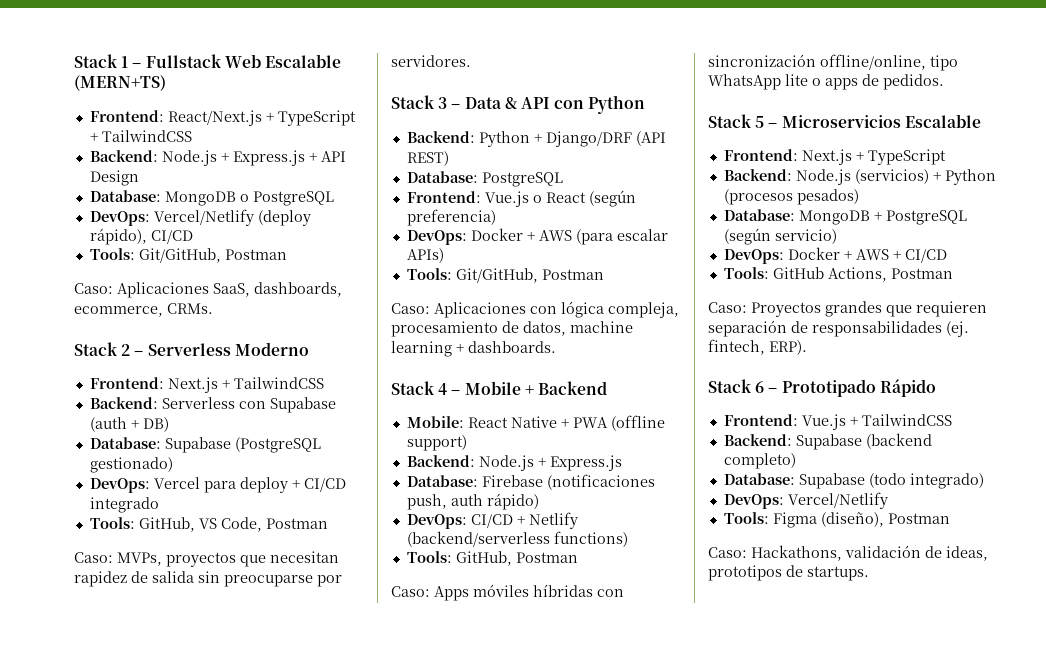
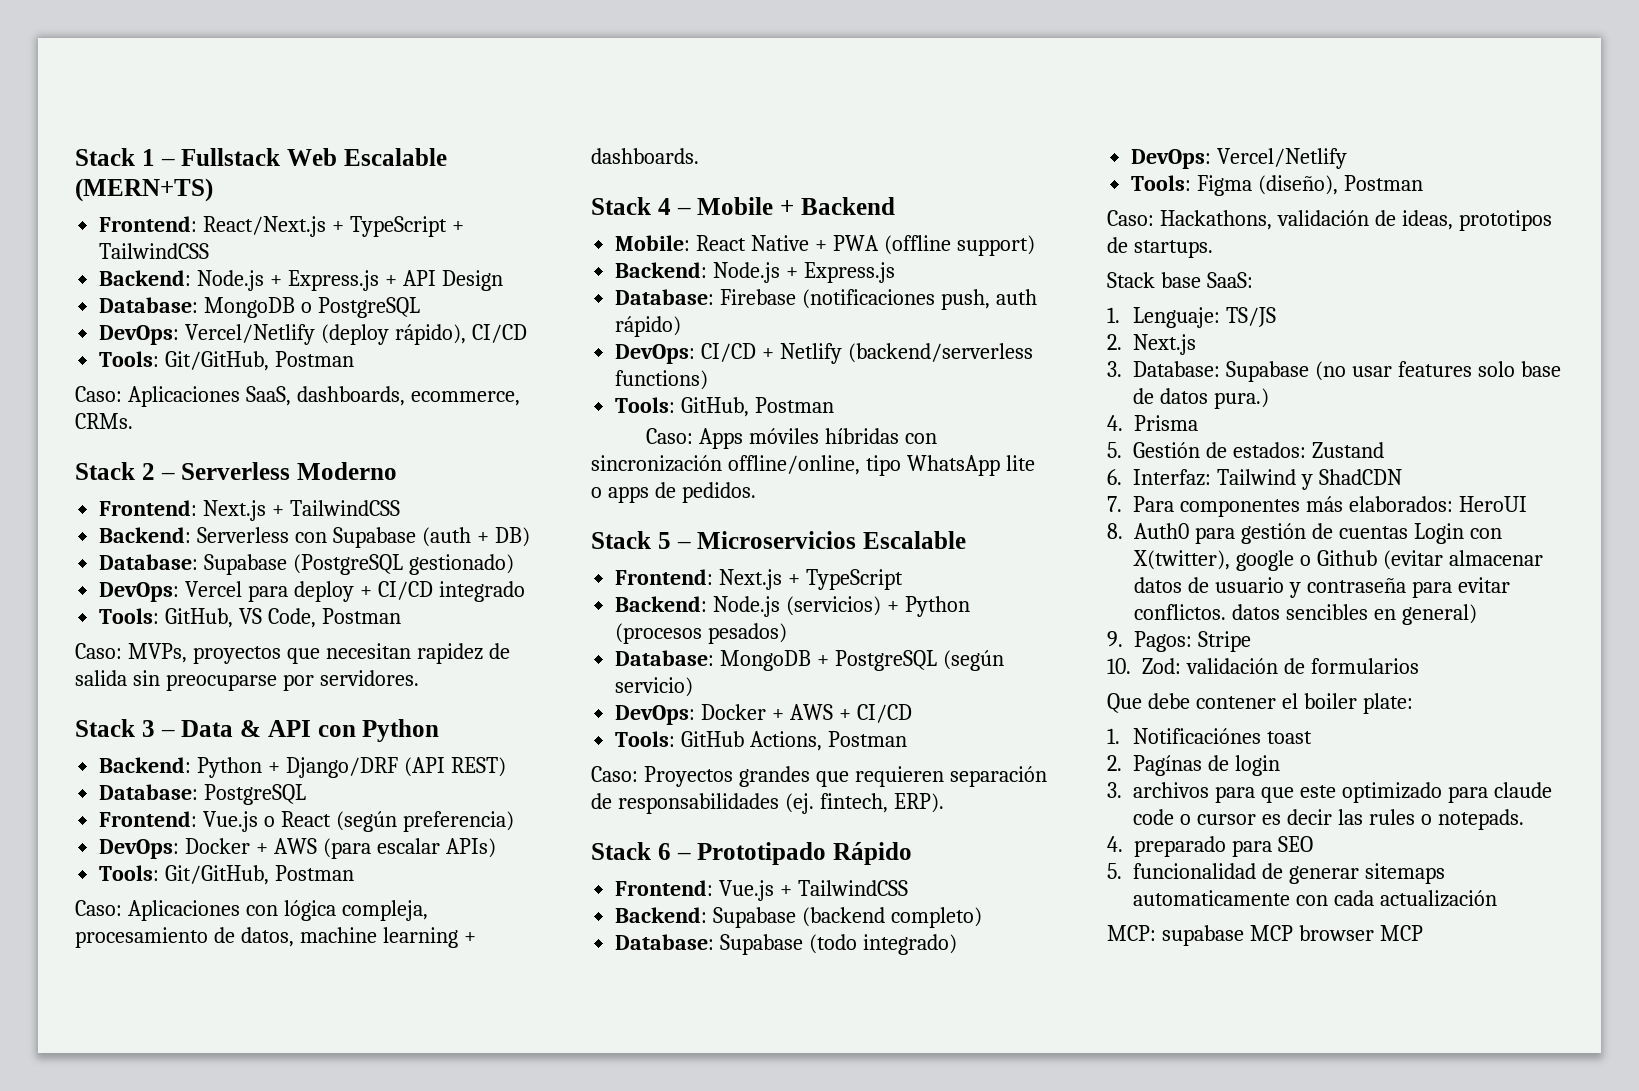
+ Stack base SaaS:
+ 1. Lenguaje: TS/JS
+ 2. Next.js
+ 3. Database: Supabase (no usar features solo base de datos pura.)
+ 4. Prisma
+ 5. Gestión de estados: Zustand
+ 6. Interfaz: Tailwind y ShadCDN
+ 7. Para componentes más elaborados: HeroUI
+ 8. Auth0 para gestión de cuentas Login con X(twitter), google o Github (evitar almacenar datos de usuario y contraseña para evitar conflictos. datos sencibles en general)
+ 9. Pagos: Stripe
+ 10. Zod: validación de formularios
+ Que debe contener el boiler plate:
+ 1. Notificaciónes toast
+ 2. Pagínas de login
+ 3. archivos para que este optimizado para claude code o cursor es decir las rules o notepads.
+ 4. preparado para SEO
+ 5. funcionalidad de generar sitemaps automaticamente con cada actualización
+ MCP: supabase MCP browser MCP

